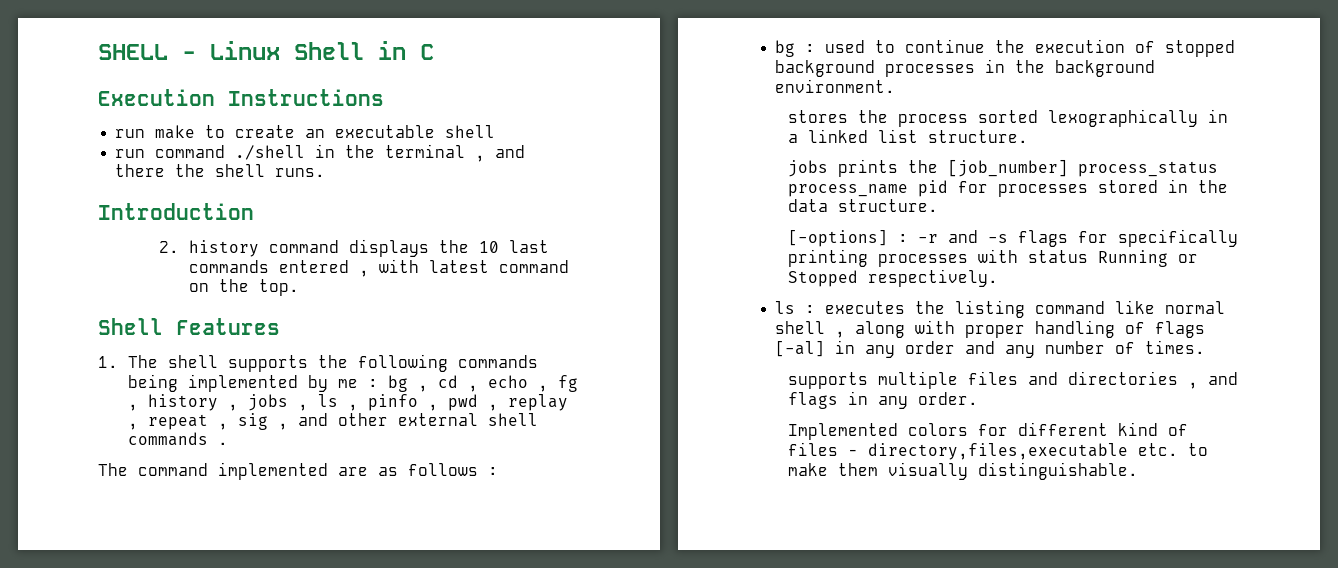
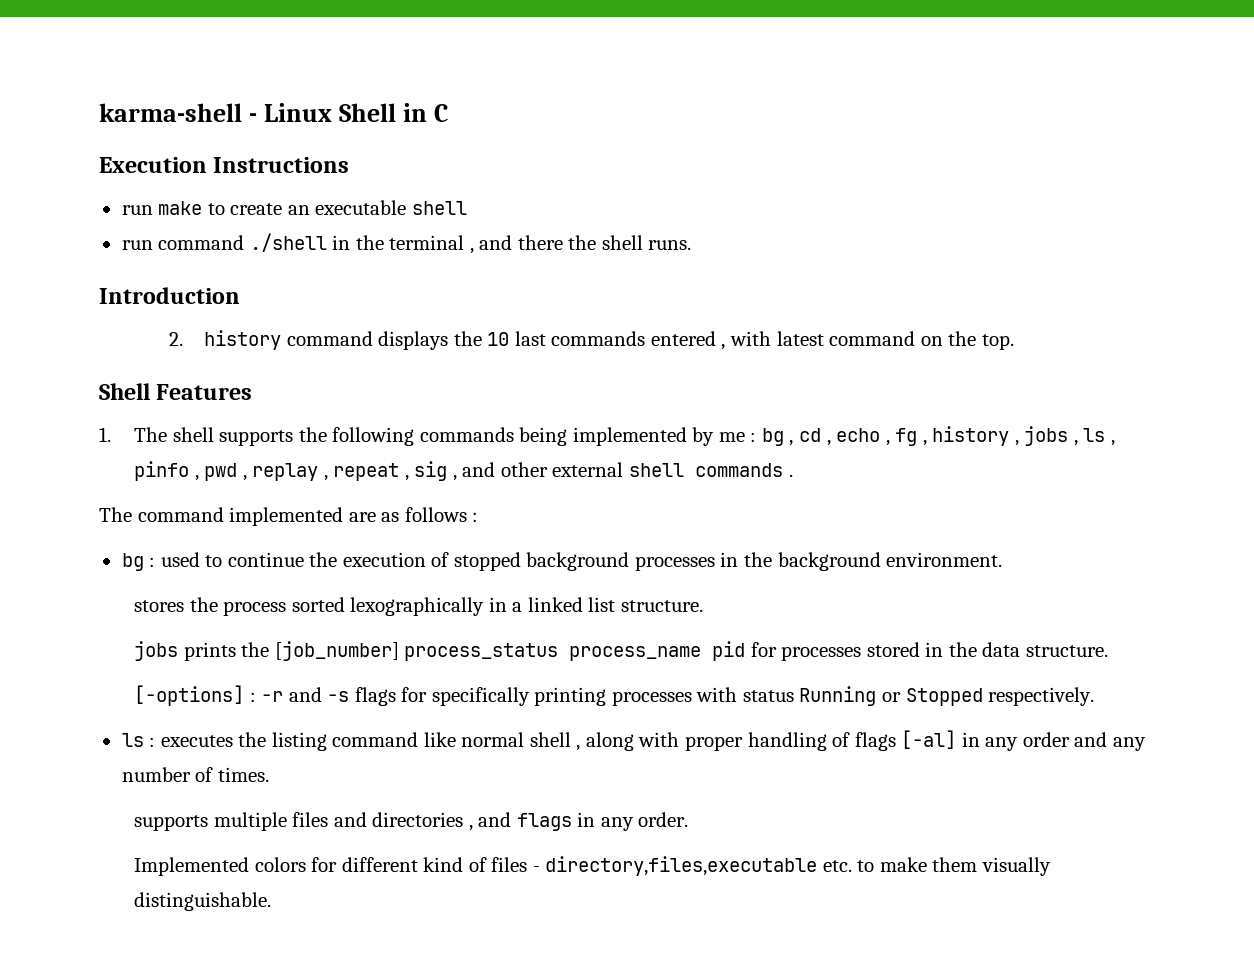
- SHELL - Linux Shell in C
+ karma-shell - Linux Shell in C

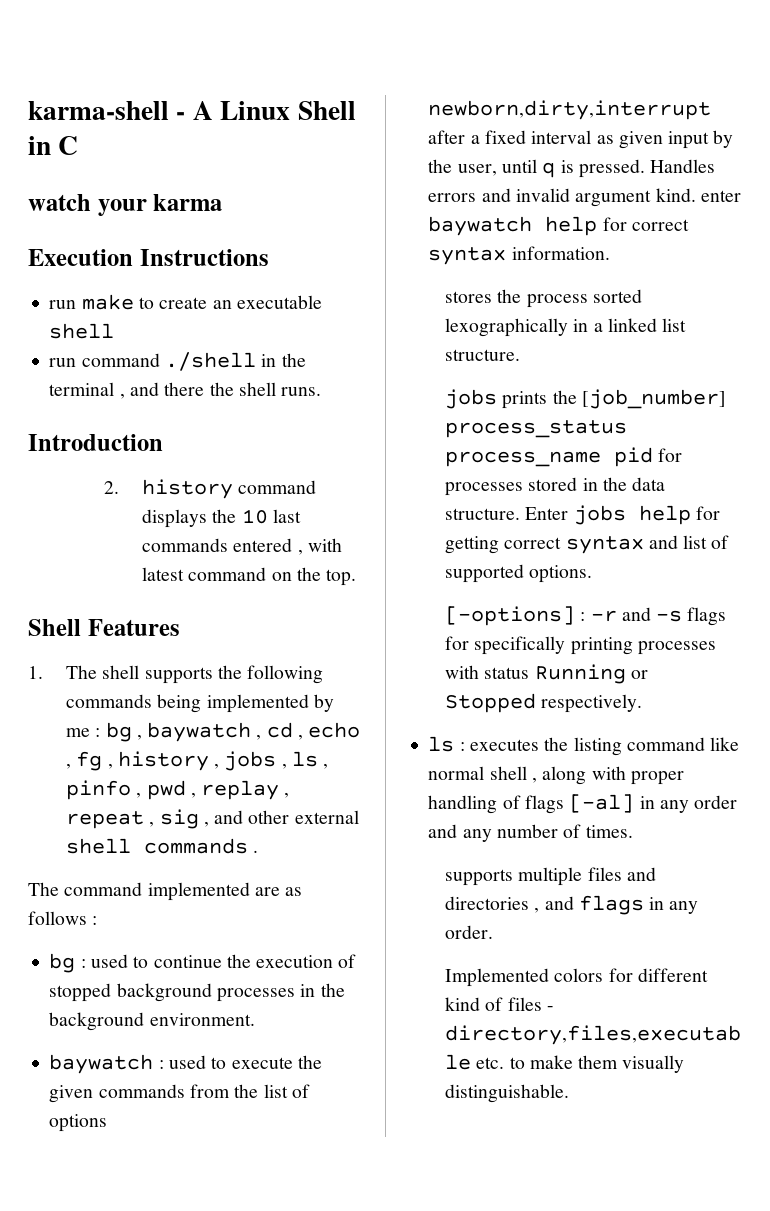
- karma-shell - Linux Shell in C
+ karma-shell - A Linux Shell in C
+ watch your karma
- 1. The shell supports the following commands being implemented by me : bg , cd , echo , fg , history , jobs , ls , pinfo , pwd , replay , repeat , sig , and other external shell commands .
+ 1. The shell supports the following commands being implemented by me : bg , baywatch , cd , echo , fg , history , jobs , ls , pinfo , pwd , replay , repeat , sig , and other external shell commands .
+ baywatch : used to execute the given commands from the list of options newborn,dirty,interrupt after a fixed interval as given input by the user, until q is pressed. Handles errors and invalid argument kind. enter baywatch help for correct syntax information.
+ Enter jobs help for getting correct syntax and list of supported options.

